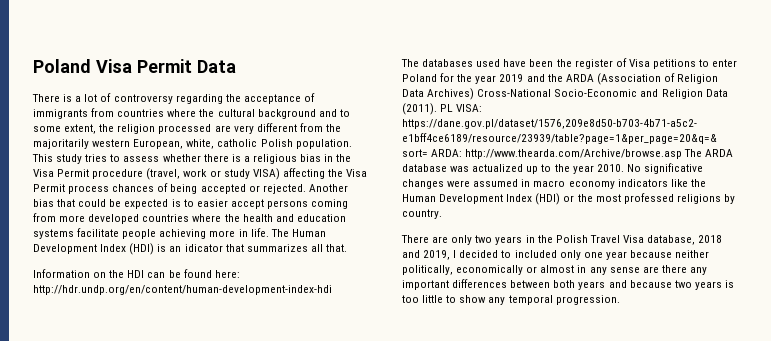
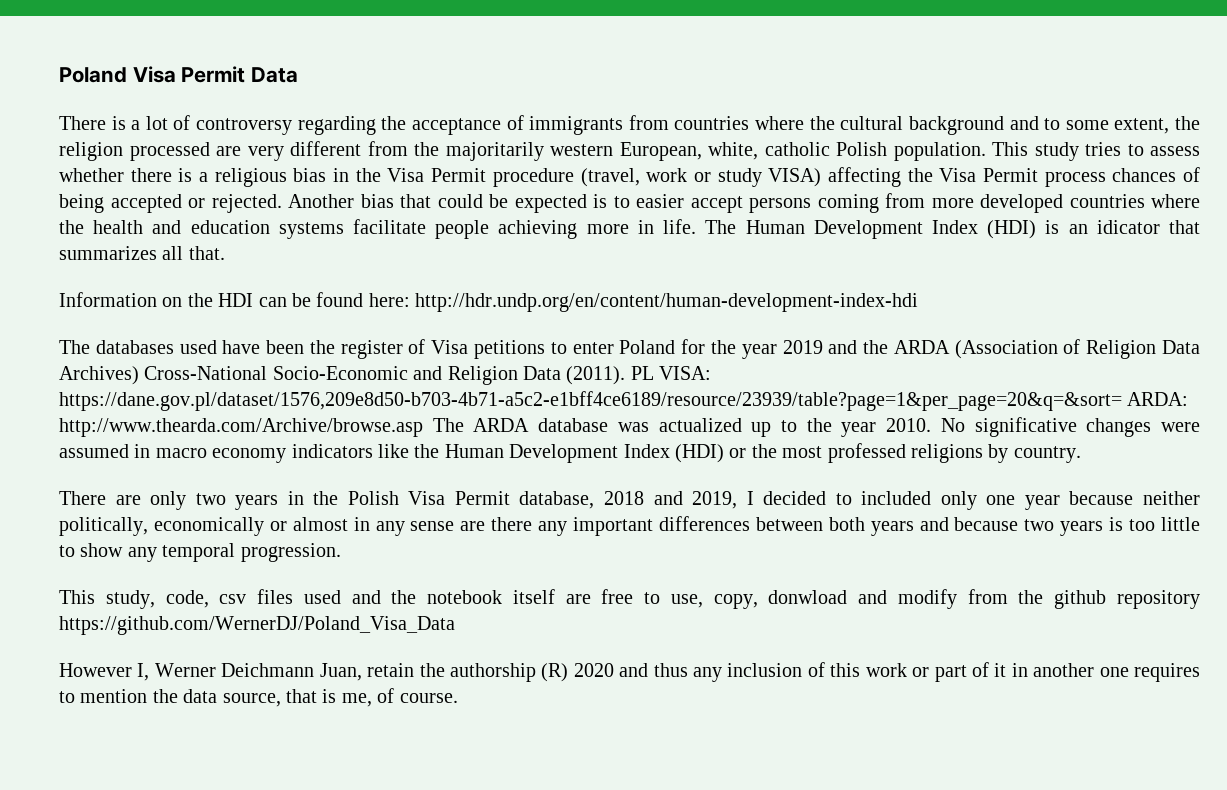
- There are only two years in the Polish Travel Visa database, 2018 and 2019, I decided to included only one year because neither politically, economically or almost in any sense are there any important differences between both years and because two years is too little to show any temporal progression.
+ There are only two years in the Polish Visa Permit database, 2018 and 2019, I decided to included only one year because neither politically, economically or almost in any sense are there any important differences between both years and because two years is too little to show any temporal progression.
+ This study, code, csv files used and the notebook itself are free to use, copy, donwload and modify from the github repository https://github.com/WernerDJ/Poland_Visa_Data
+ However I, Werner Deichmann Juan, retain the authorship (R) 2020 and thus any inclusion of this work or part of it in another one requires to mention the data source, that is me, of course.

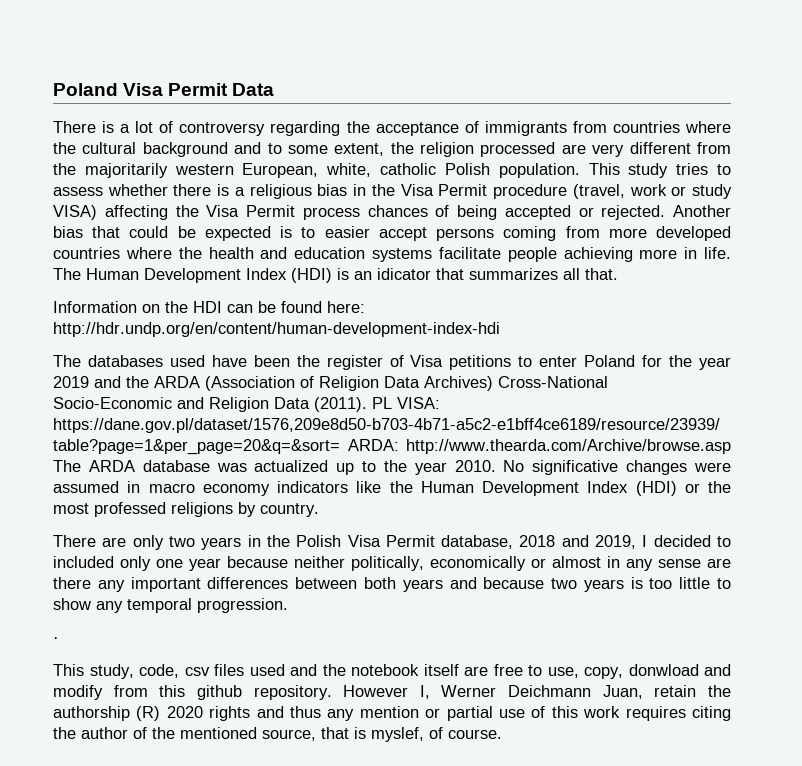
+ ·
- This study, code, csv files used and the notebook itself are free to use, copy, donwload and modify from the github repository https://github.com/WernerDJ/Poland_Visa_Data
- However I, Werner Deichmann Juan, retain the authorship (R) 2020 and thus any inclusion of this work or part of it in another one requires to mention the data source, that is me, of course.
+ This study, code, csv files used and the notebook itself are free to use, copy, donwload and modify from this github repository. However I, Werner Deichmann Juan, retain the authorship (R) 2020 rights and thus any mention or partial use of this work requires citing the author of the mentioned source, that is myslef, of course.

